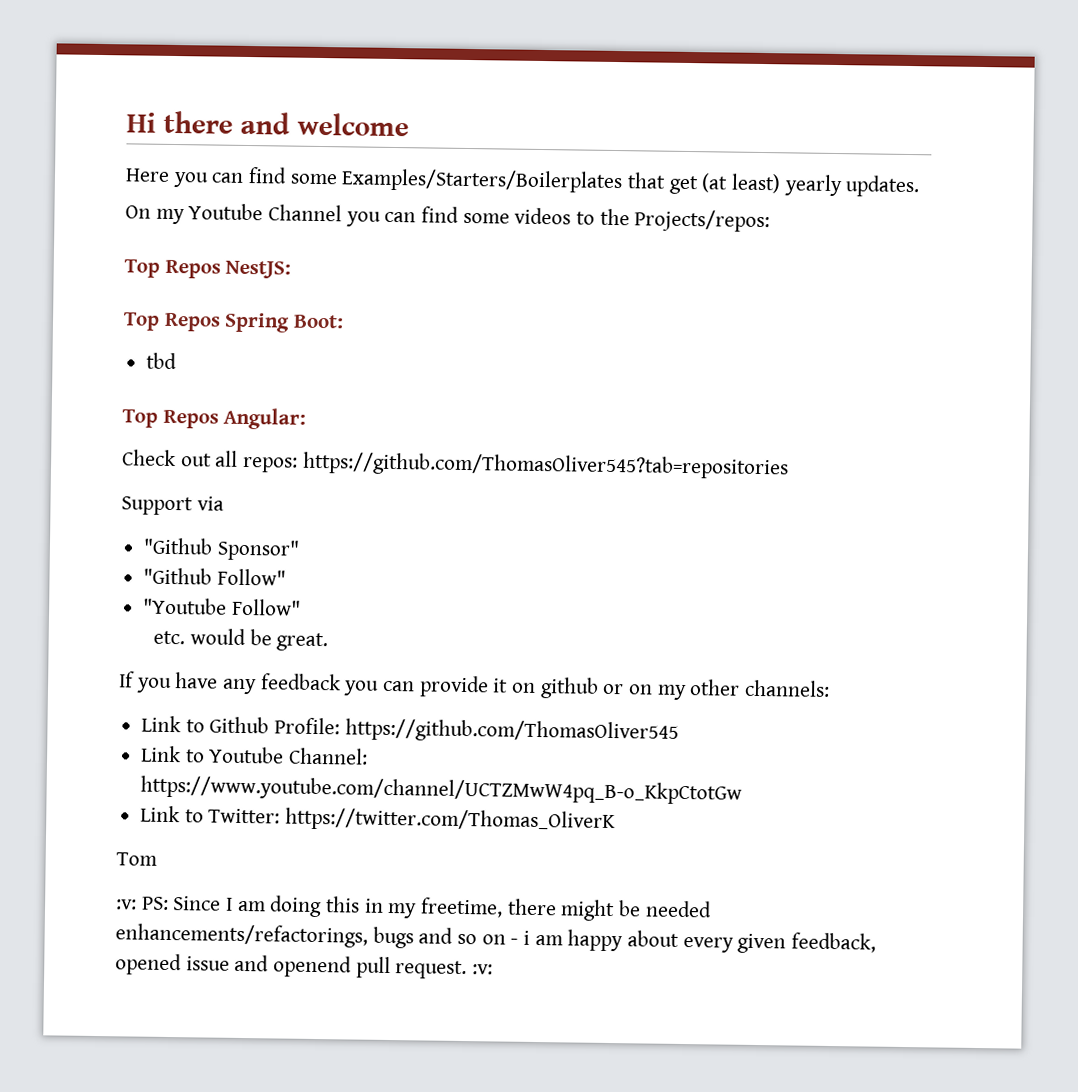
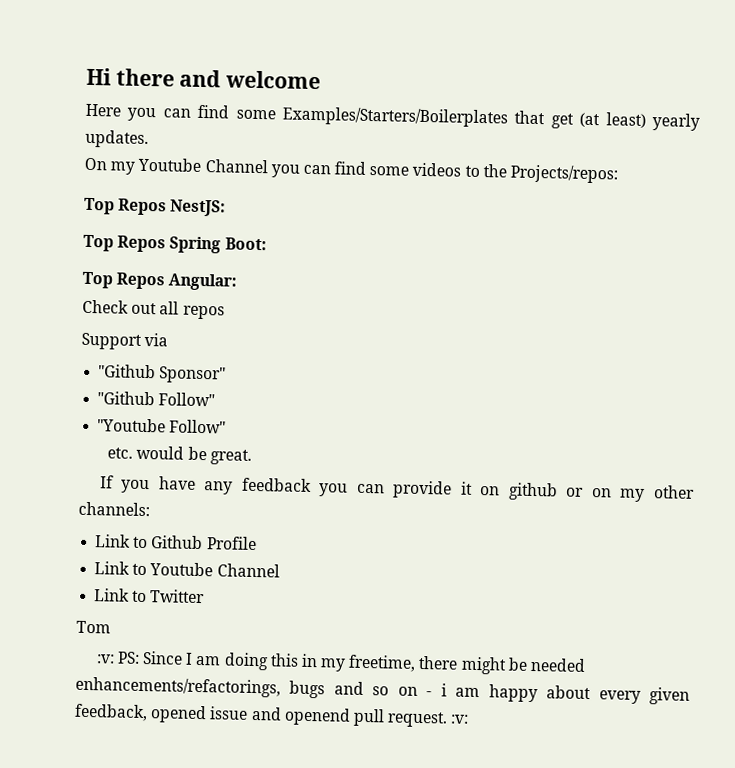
- tbd
- Check out all repos: https://github.com/ThomasOliver545?tab=repositories
+ Check out all repos
- Link to Github Profile: https://github.com/ThomasOliver545
+ Link to Github Profile
- Link to Youtube Channel: https://www.youtube.com/channel/UCTZMwW4pq_B-o_KkpCtotGw
- Link to Twitter: https://twitter.com/Thomas_OliverK
+ Link to Youtube Channel
+ Link to Twitter

